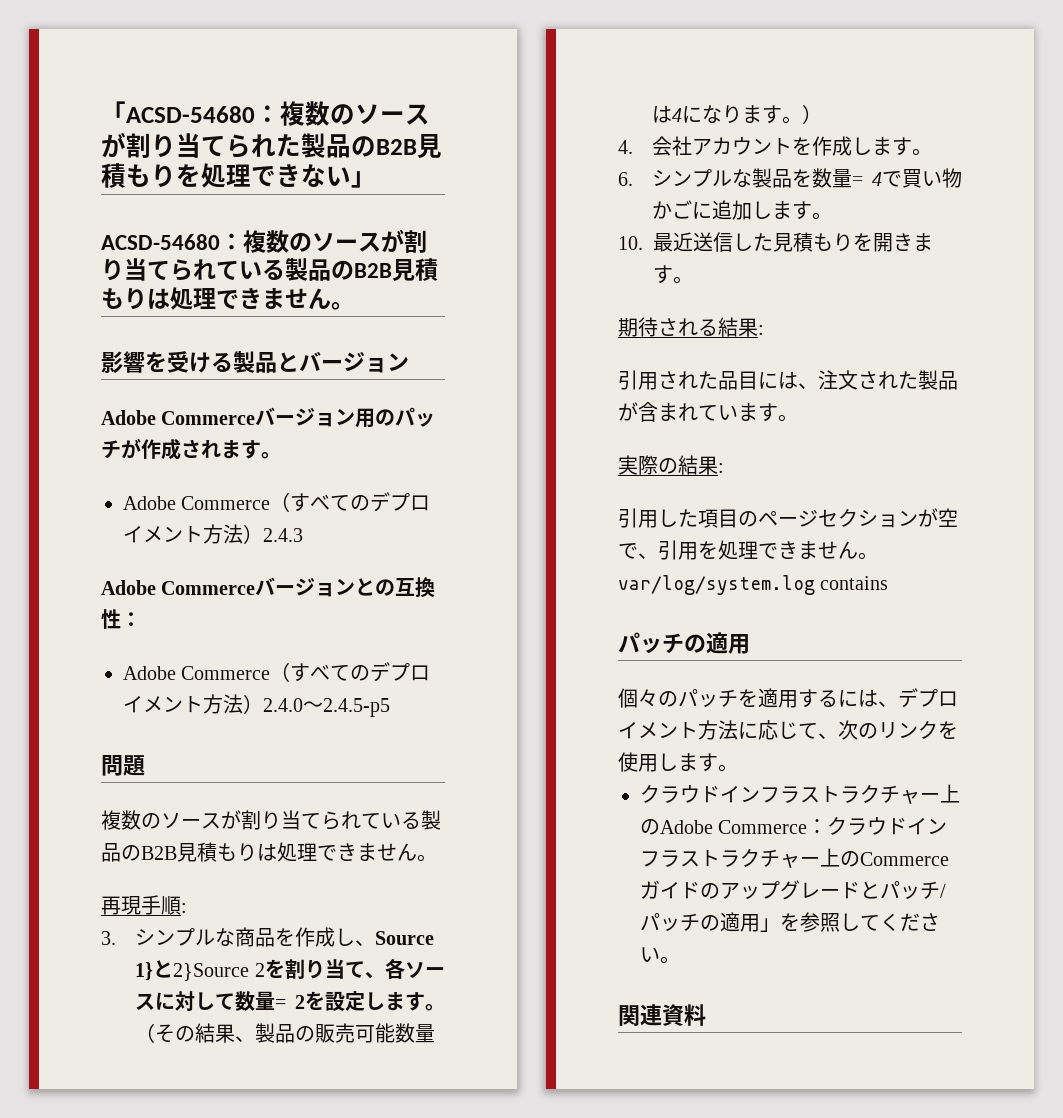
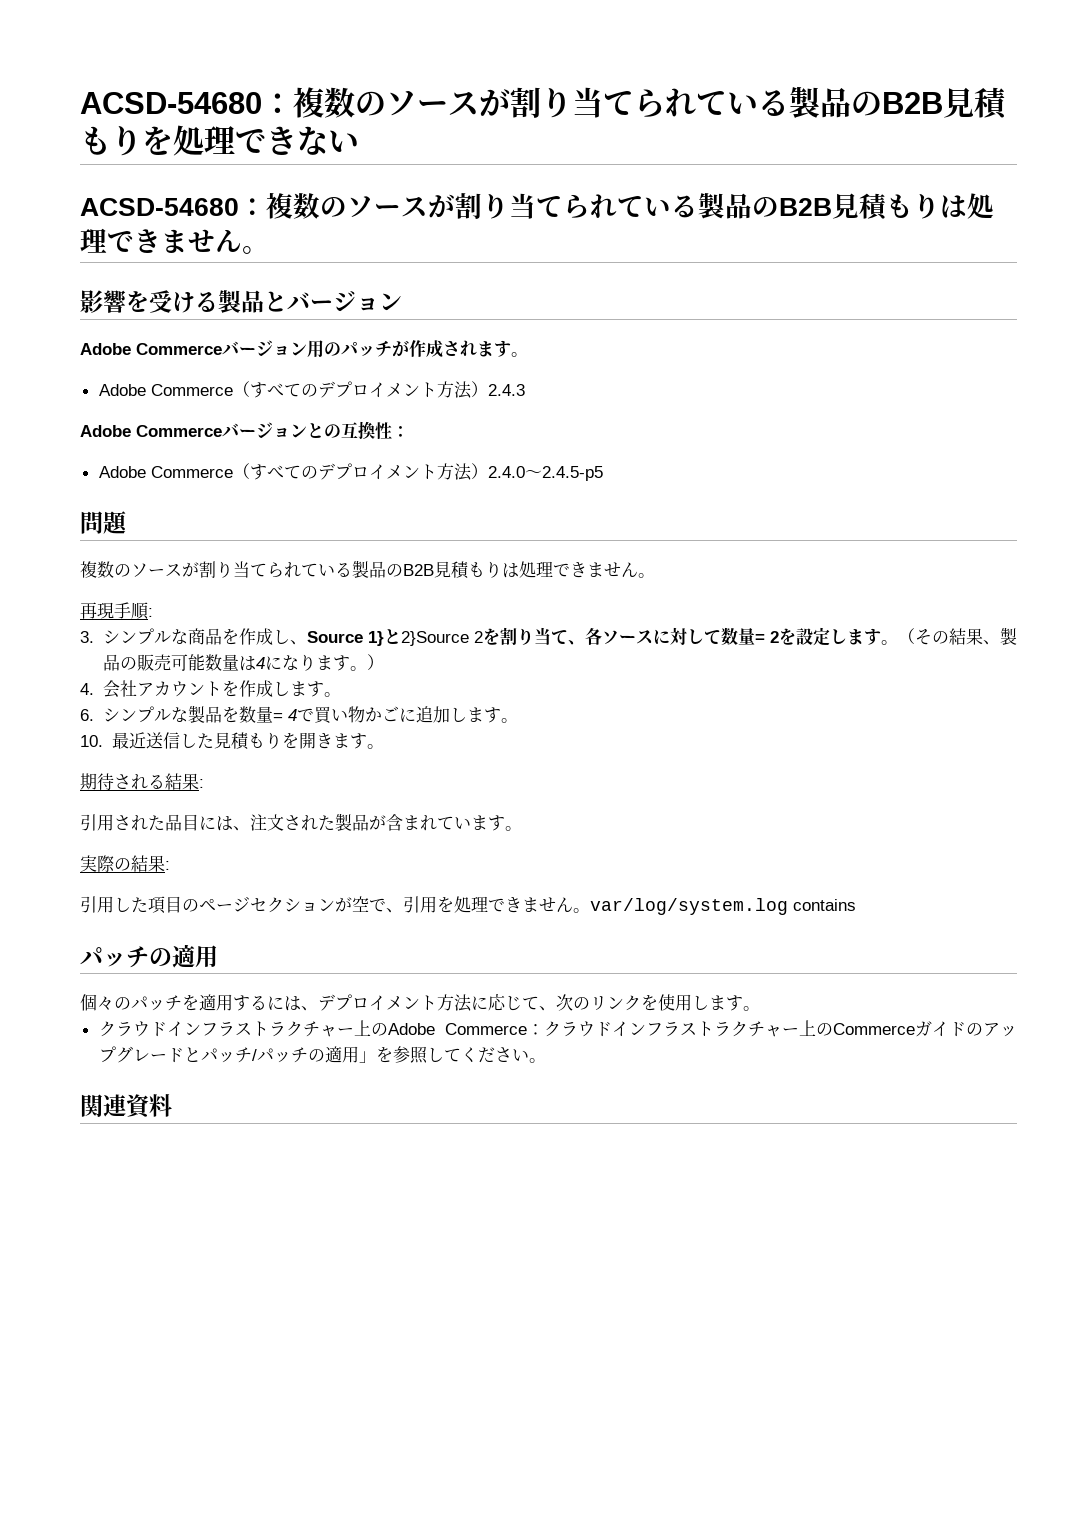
- 「ACSD-54680：複数のソースが割り当てられた製品のB2B見積もりを処理できない」
+ ACSD-54680：複数のソースが割り当てられている製品のB2B見積もりを処理できない

